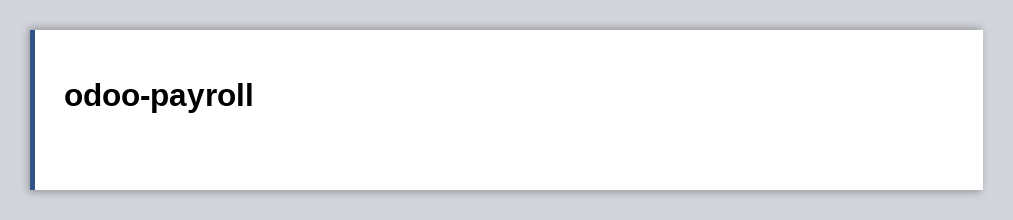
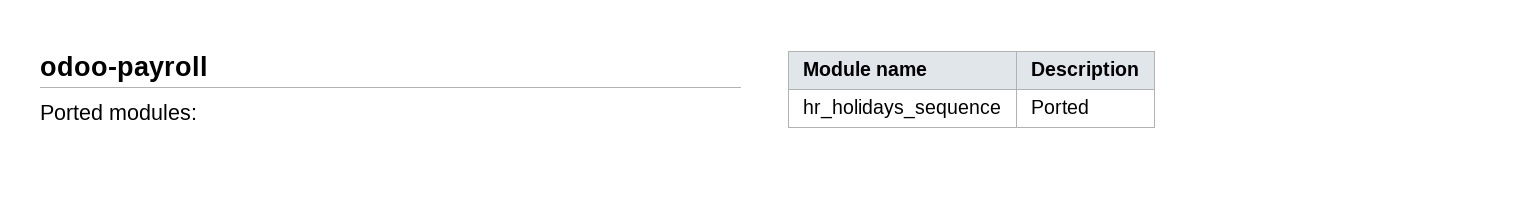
+ Ported modules:
+ Module name | Description
+ hr_holidays_sequence | Ported

